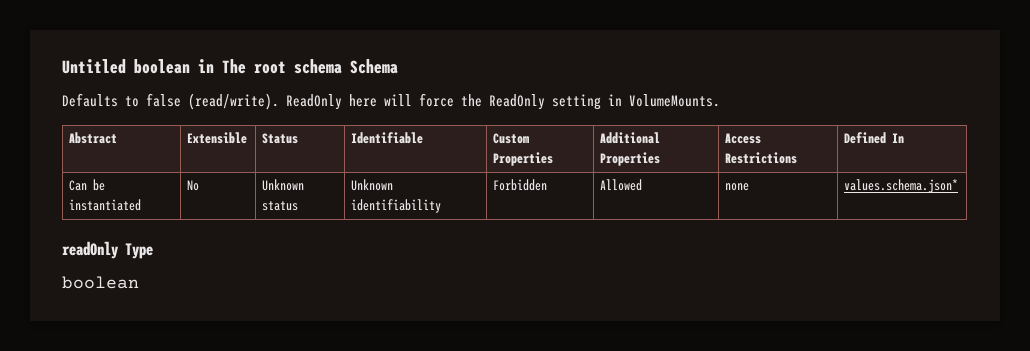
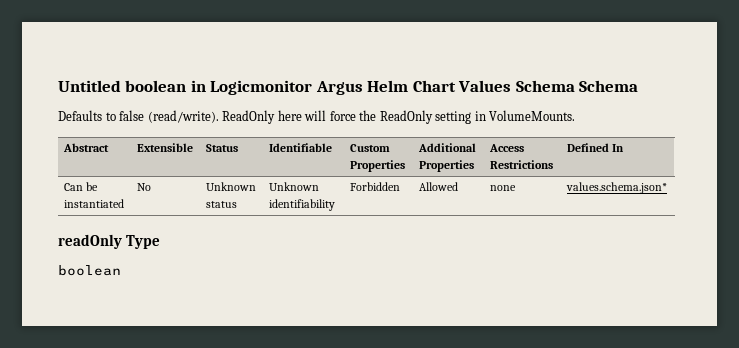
- Untitled boolean in The root schema Schema
+ Untitled boolean in Logicmonitor Argus Helm Chart Values Schema Schema

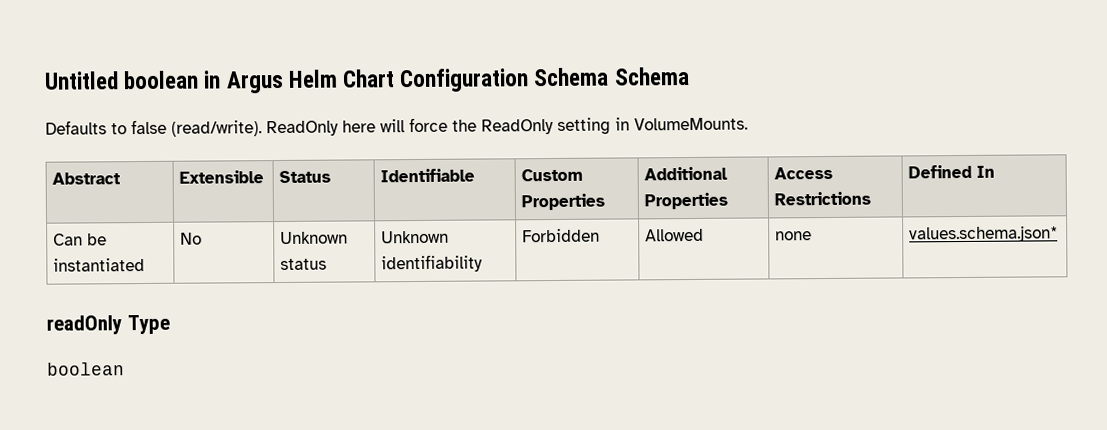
- Untitled boolean in Logicmonitor Argus Helm Chart Values Schema Schema
+ Untitled boolean in Argus Helm Chart Configuration Schema Schema

